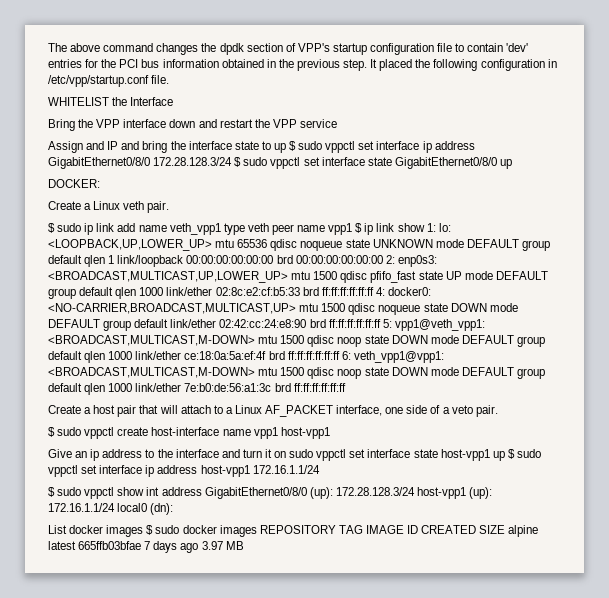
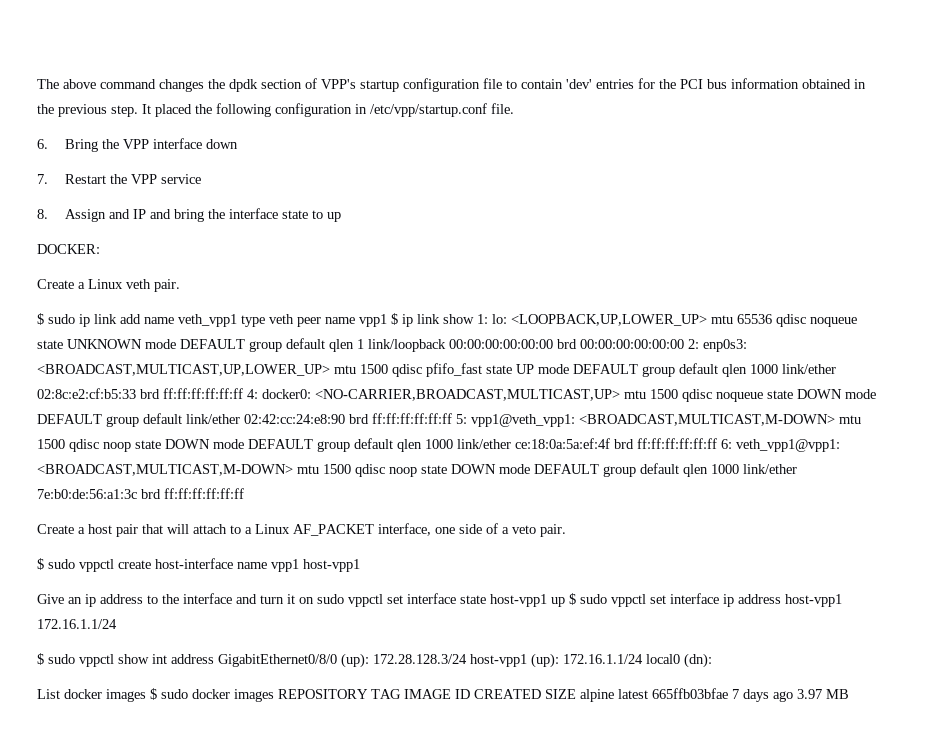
- WHITELIST the Interface
- Bring the VPP interface down and restart the VPP service
+ 6. Bring the VPP interface down
+ 7. Restart the VPP service
- Assign and IP and bring the interface state to up $ sudo vppctl set interface ip address GigabitEthernet0/8/0 172.28.128.3/24 $ sudo vppctl set interface state GigabitEthernet0/8/0 up
+ 8. Assign and IP and bring the interface state to up

